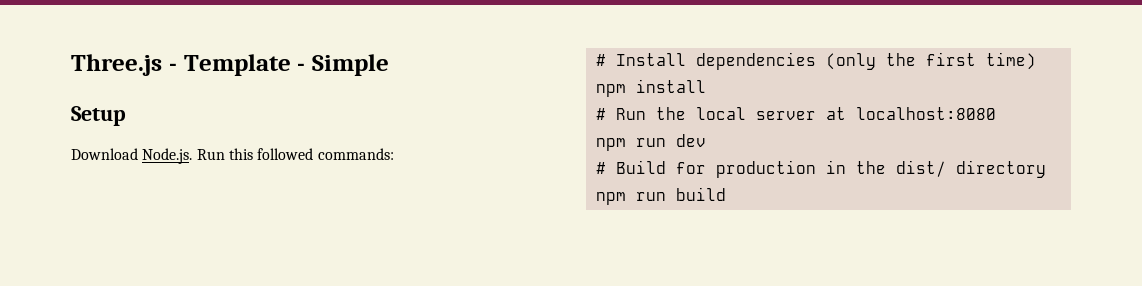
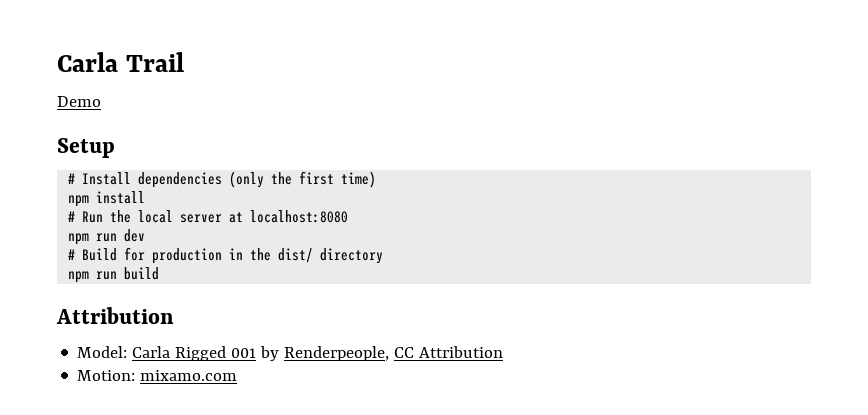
- Three.js - Template - Simple
+ Carla Trail
+ Demo
  Setup
- Download Node.js. Run this followed commands:
  npm run build
+ Attribution
+ Model: Carla Rigged 001 by Renderpeople, CC Attribution
+ Motion: mixamo.com

